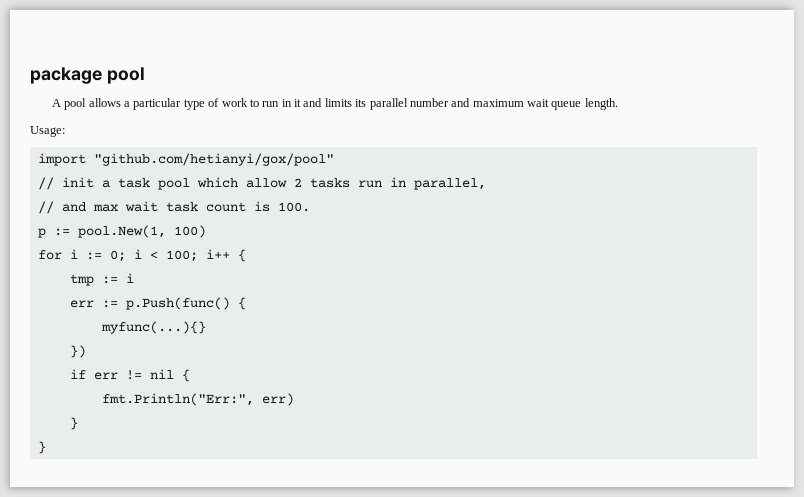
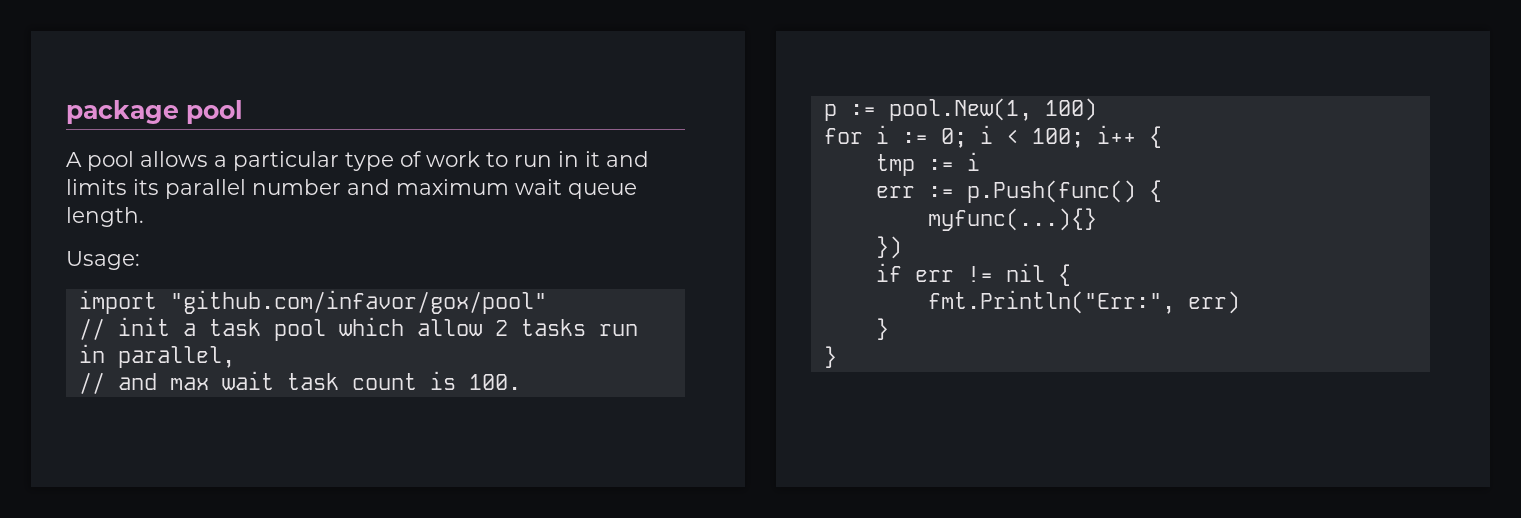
- import "github.com/hetianyi/gox/pool"
+ import "github.com/infavor/gox/pool"

